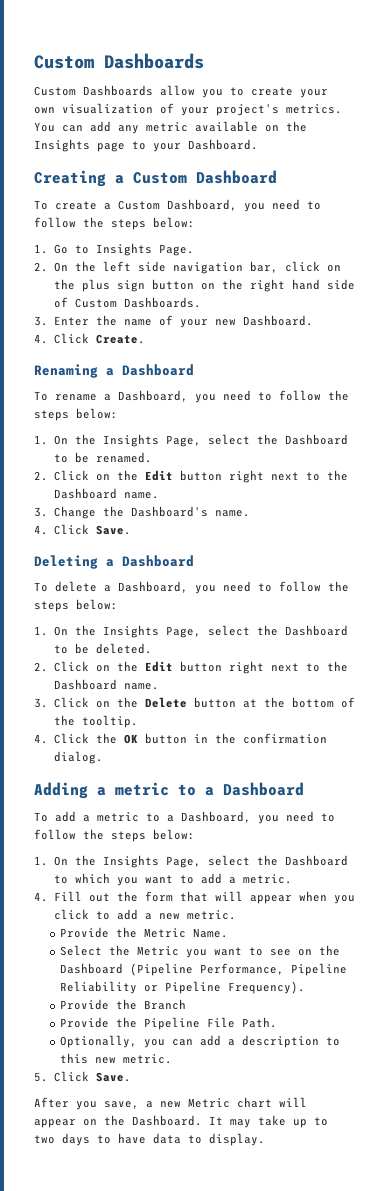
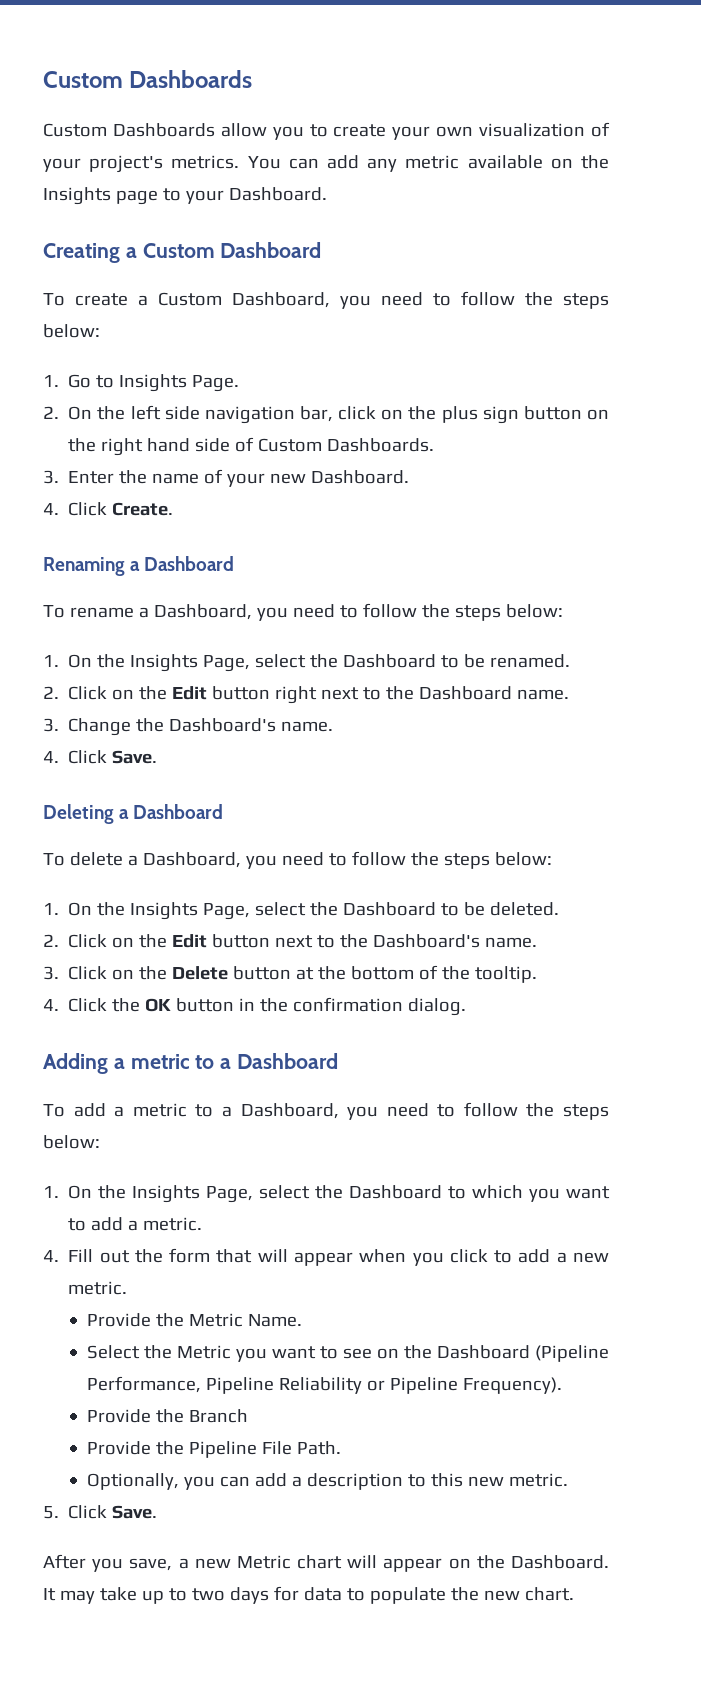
  1. On the Insights Page, select the Dashboard to be deleted.
- 2. Click on the Edit button right next to the Dashboard name.
+ 2. Click on the Edit button next to the Dashboard's name.
- It may take up to two days to have data to display.
+ It may take up to two days for data to populate the new chart.

